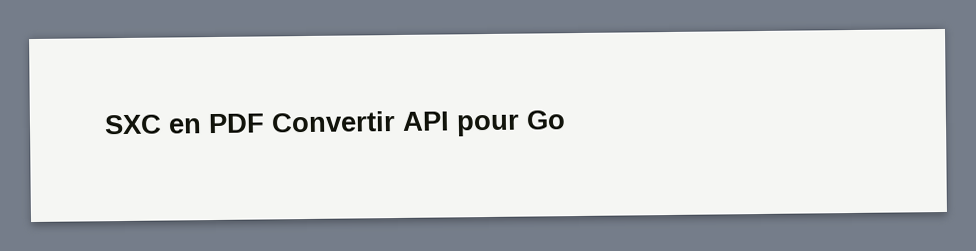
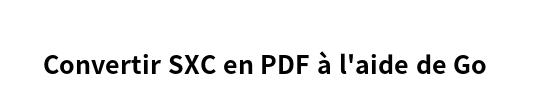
- SXC en PDF Convertir API pour Go
+ Convertir SXC en PDF à l'aide de Go

